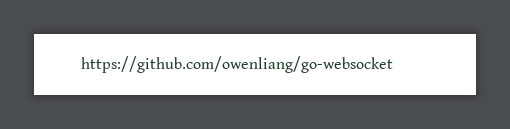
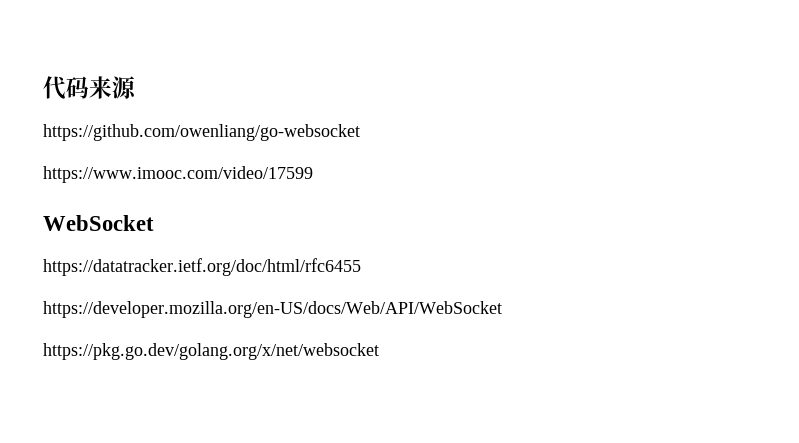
+ 代码来源
+ https://www.imooc.com/video/17599
+ WebSocket
+ https://datatracker.ietf.org/doc/html/rfc6455
+ https://developer.mozilla.org/en-US/docs/Web/API/WebSocket
+ https://pkg.go.dev/golang.org/x/net/websocket

